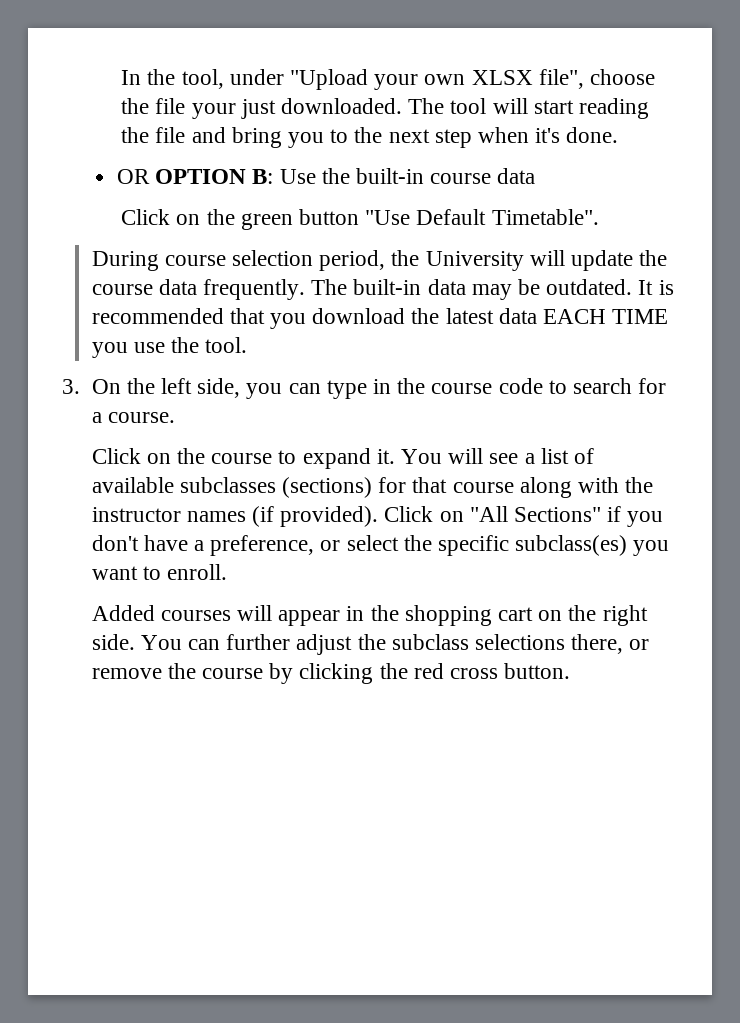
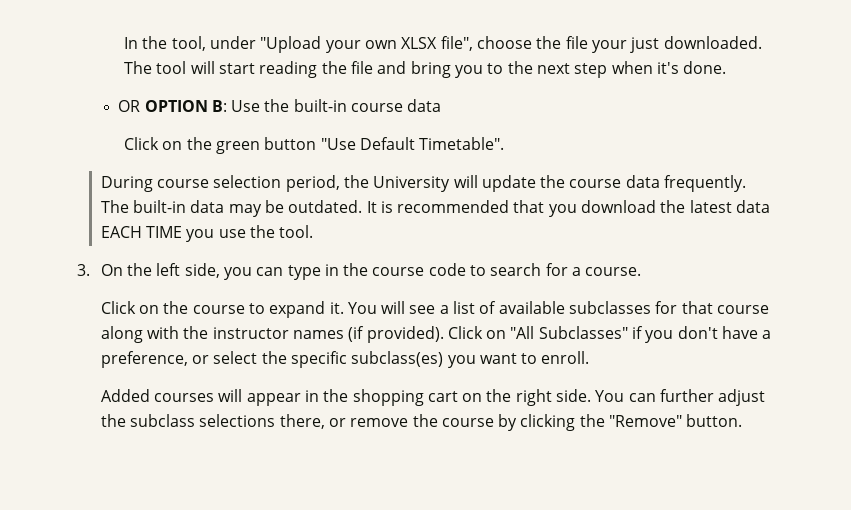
- You will see a list of available subclasses (sections) for that course along with the instructor names (if provided).
+ You will see a list of available subclasses for that course along with the instructor names (if provided).
- Click on "All Sections" if you don't have a preference, or select the specific subclass(es) you want to enroll.
+ Click on "All Subclasses" if you don't have a preference, or select the specific subclass(es) you want to enroll.
- You can further adjust the subclass selections there, or remove the course by clicking the red cross button.
+ You can further adjust the subclass selections there, or remove the course by clicking the "Remove" button.

